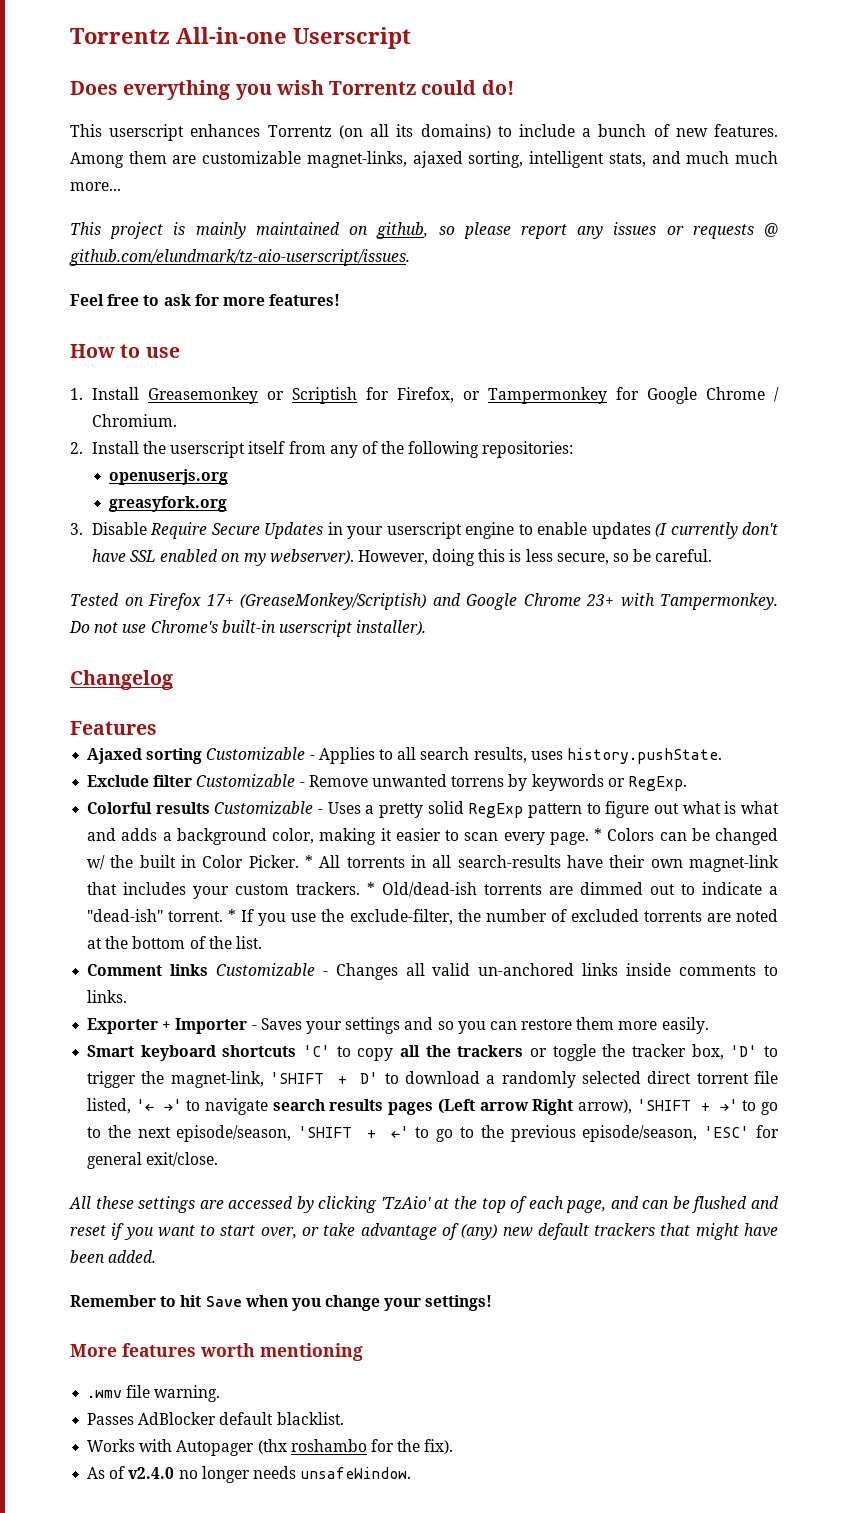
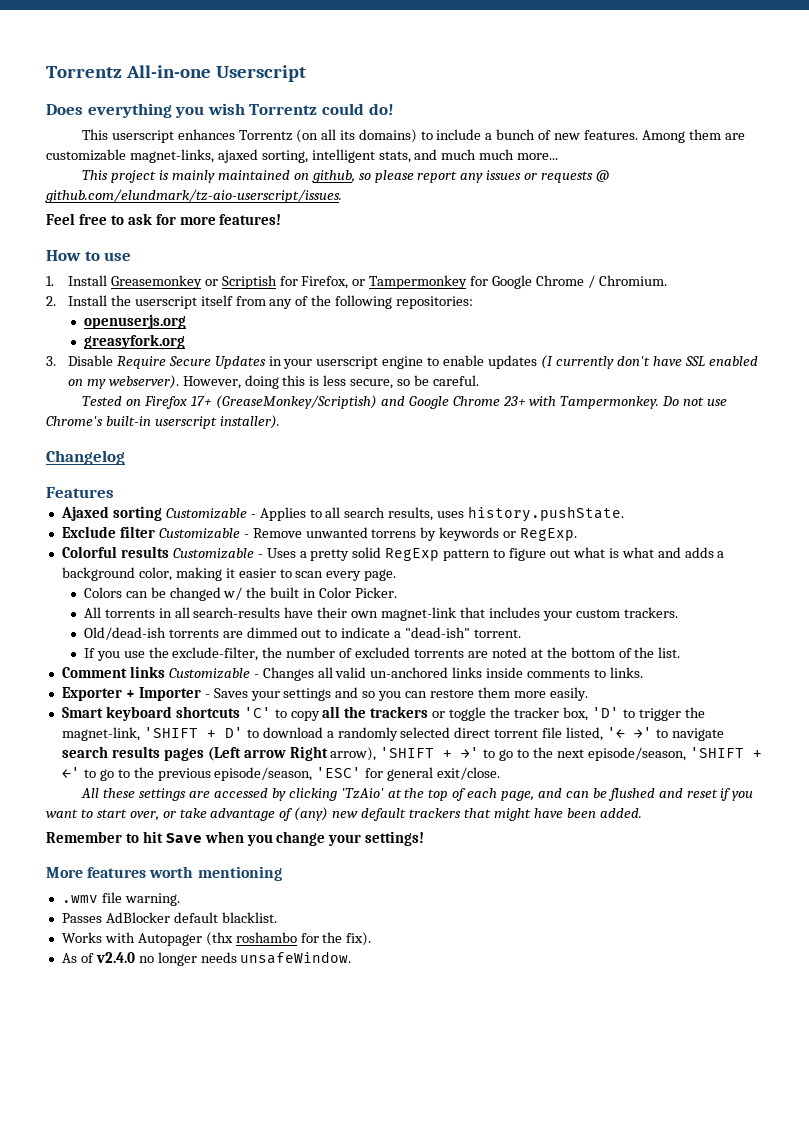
- Colorful results Customizable - Uses a pretty solid RegExp pattern to figure out what is what and adds a background color, making it easier to scan every page. * Colors can be changed w/ the built in Color Picker. * All torrents in all search-results have their own magnet-link that includes your custom trackers. * Old/dead-ish torrents are dimmed out to indicate a "dead-ish" torrent. * If you use the exclude-filter, the number of excluded torrents are noted at the bottom of the list.
+ Colorful results Customizable - Uses a pretty solid RegExp pattern to figure out what is what and adds a background color, making it easier to scan every page.
+ Colors can be changed w/ the built in Color Picker.
+ All torrents in all search-results have their own magnet-link that includes your custom trackers.
+ Old/dead-ish torrents are dimmed out to indicate a "dead-ish" torrent.
+ If you use the exclude-filter, the number of excluded torrents are noted at the bottom of the list.

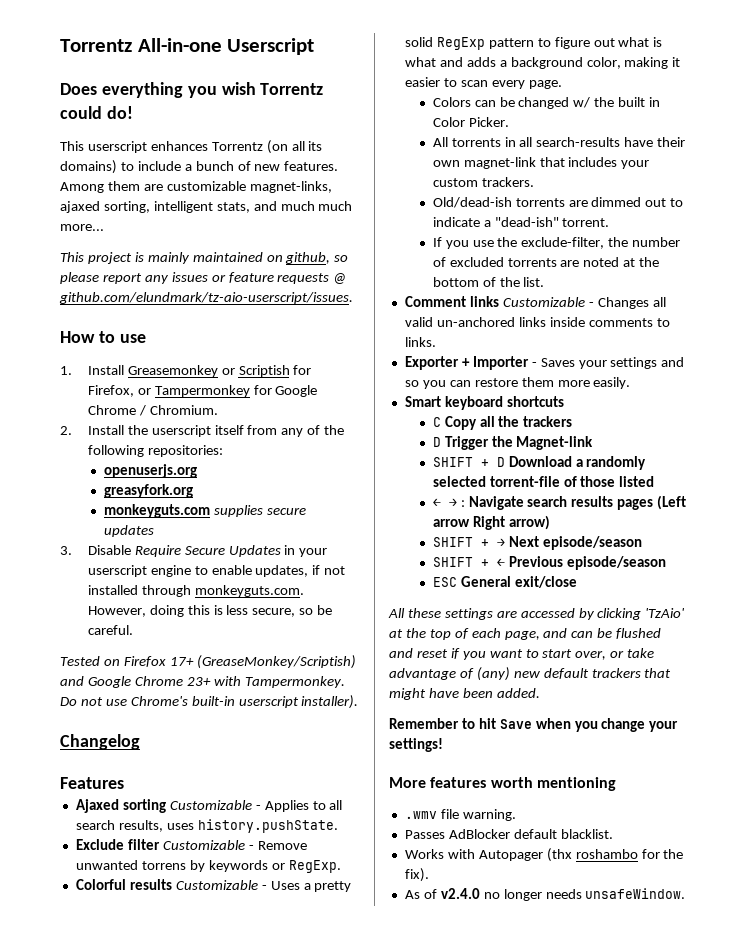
- This project is mainly maintained on github, so please report any issues or requests @ github.com/elundmark/tz-aio-userscript/issues.
+ This project is mainly maintained on github, so please report any issues or feature requests @ github.com/elundmark/tz-aio-userscript/issues.
- Feel free to ask for more features!
+ monkeyguts.com supplies secure updates
- 3. Disable Require Secure Updates in your userscript engine to enable updates (I currently don't have SSL enabled on my webserver). However, doing this is less secure, so be careful.
+ 3. Disable Require Secure Updates in your userscript engine to enable updates, if not installed through monkeyguts.com. However, doing this is less secure, so be careful.
- Smart keyboard shortcuts 'C' to copy all the trackers or toggle the tracker box, 'D' to trigger the magnet-link, 'SHIFT + D' to download a randomly selected direct torrent file listed, '← →' to navigate search results pages (Left arrow Right arrow), 'SHIFT + →' to go to the next episode/season, 'SHIFT + ←' to go to the previous episode/season, 'ESC' for general exit/close.
+ Smart keyboard shortcuts
+ C Copy all the trackers
+ D Trigger the Magnet-link
+ SHIFT + D Download a randomly selected torrent-file of those listed
+ ← → : Navigate search results pages (Left arrow Right arrow)
+ SHIFT + → Next episode/season
+ SHIFT + ← Previous episode/season
+ ESC General exit/close

